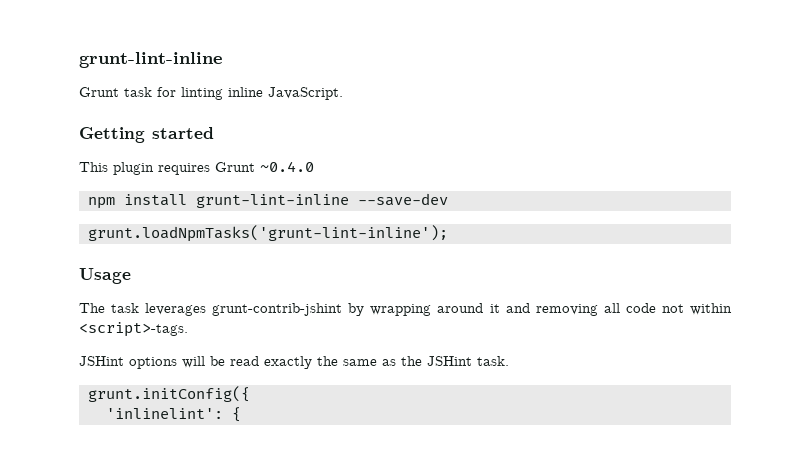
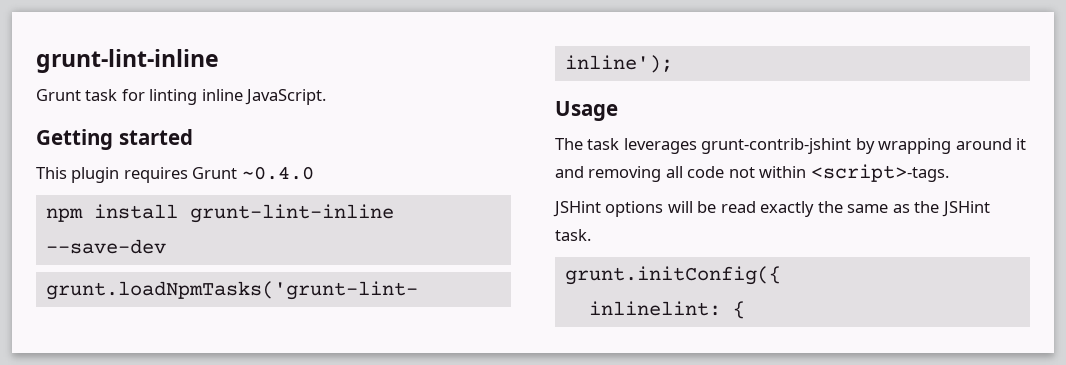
- 'inlinelint': {
+ inlinelint: {

